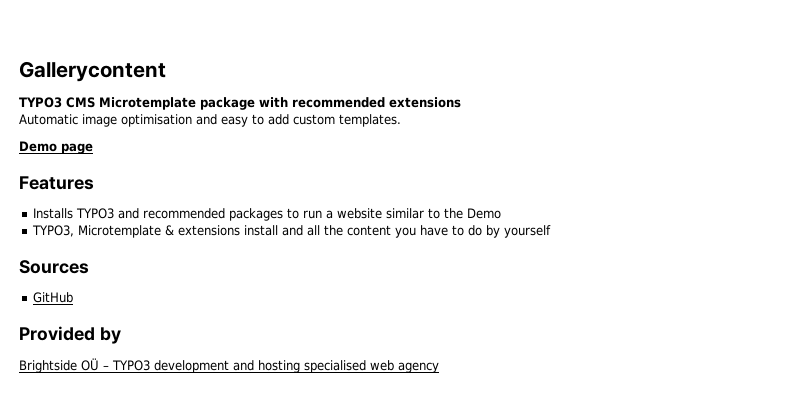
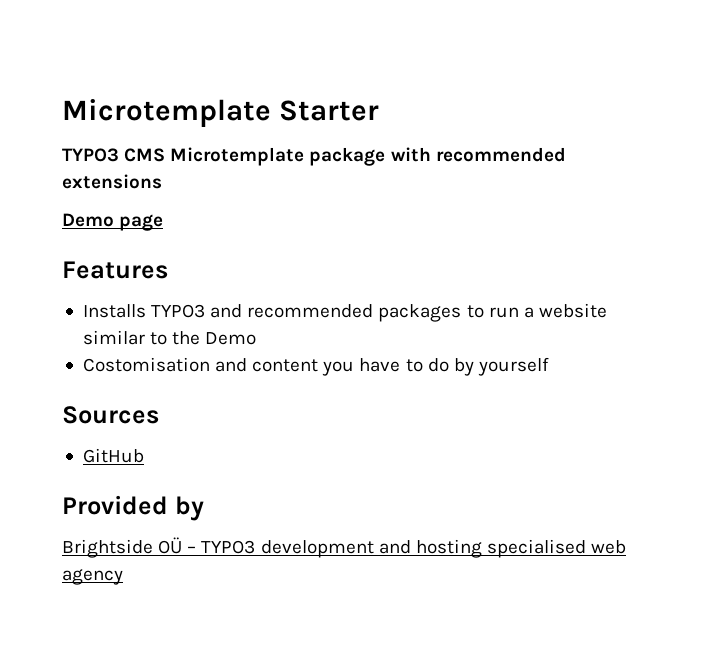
- Gallerycontent
+ Microtemplate Starter
- Automatic image optimisation and easy to add custom templates.
- TYPO3, Microtemplate & extensions install and all the content you have to do by yourself
+ Costomisation and content you have to do by yourself

